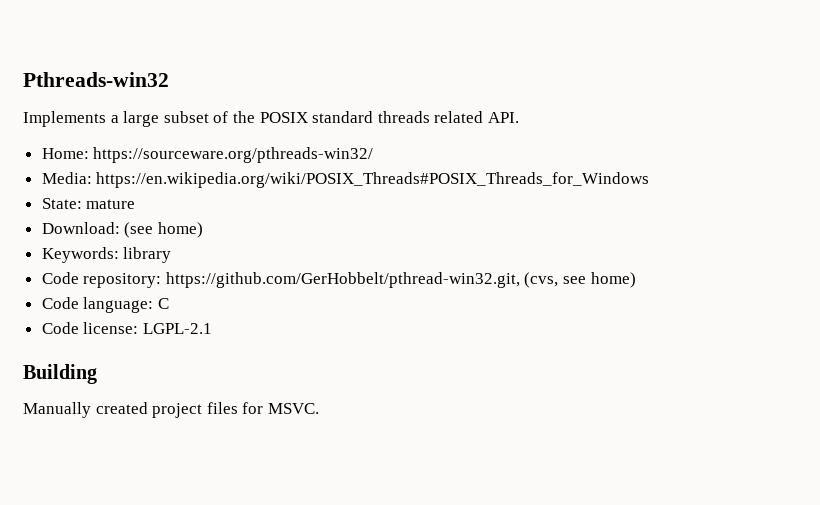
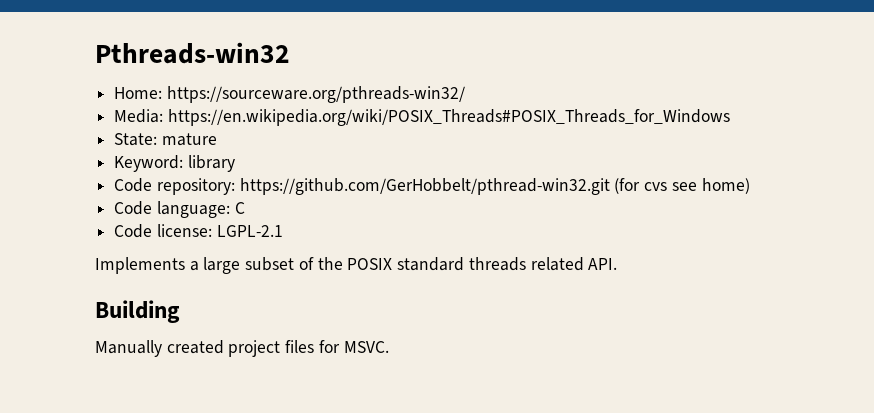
+ Home: https://sourceware.org/pthreads-win32/
+ Media: https://en.wikipedia.org/wiki/POSIX_Threads#POSIX_Threads_for_Windows
+ State: mature
+ Keyword: library
+ Code repository: https://github.com/GerHobbelt/pthread-win32.git (for cvs see home)
+ Code language: C
+ Code license: LGPL-2.1
- Home: https://sourceware.org/pthreads-win32/
- Media: https://en.wikipedia.org/wiki/POSIX_Threads#POSIX_Threads_for_Windows
- State: mature
- Download: (see home)
- Keywords: library
- Code repository: https://github.com/GerHobbelt/pthread-win32.git, (cvs, see home)
- Code language: C
- Code license: LGPL-2.1

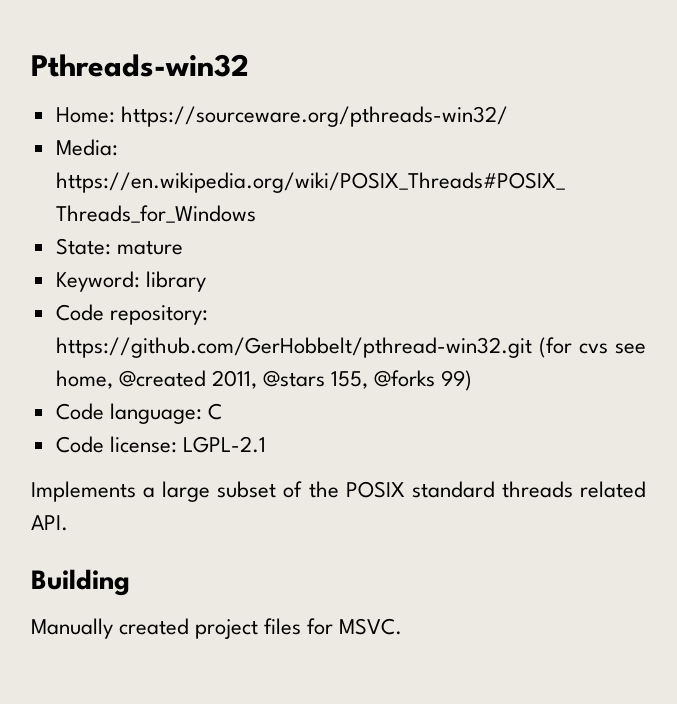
- Code repository: https://github.com/GerHobbelt/pthread-win32.git (for cvs see home)
+ Code repository: https://github.com/GerHobbelt/pthread-win32.git (for cvs see home, @created 2011, @stars 155, @forks 99)

